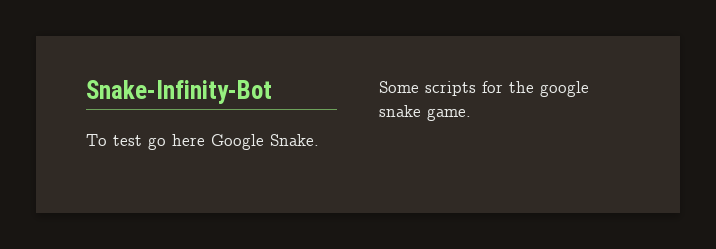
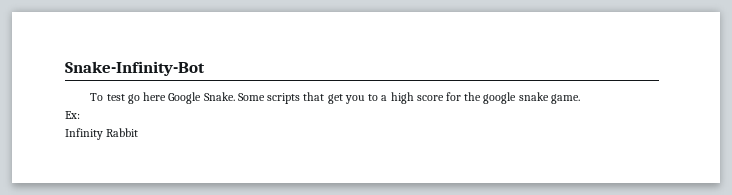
- Some scripts for the google snake game.
+ Some scripts that get you to a high score for the google snake game.
+ Ex:
+ Infinity Rabbit

